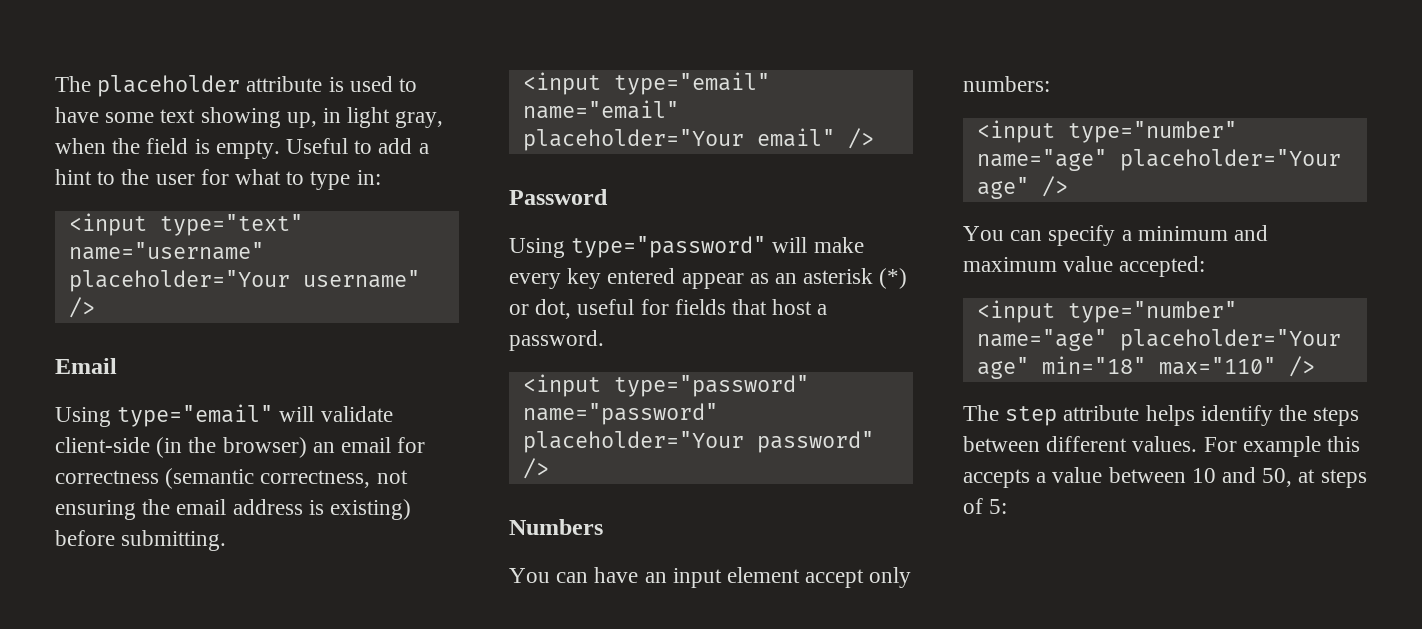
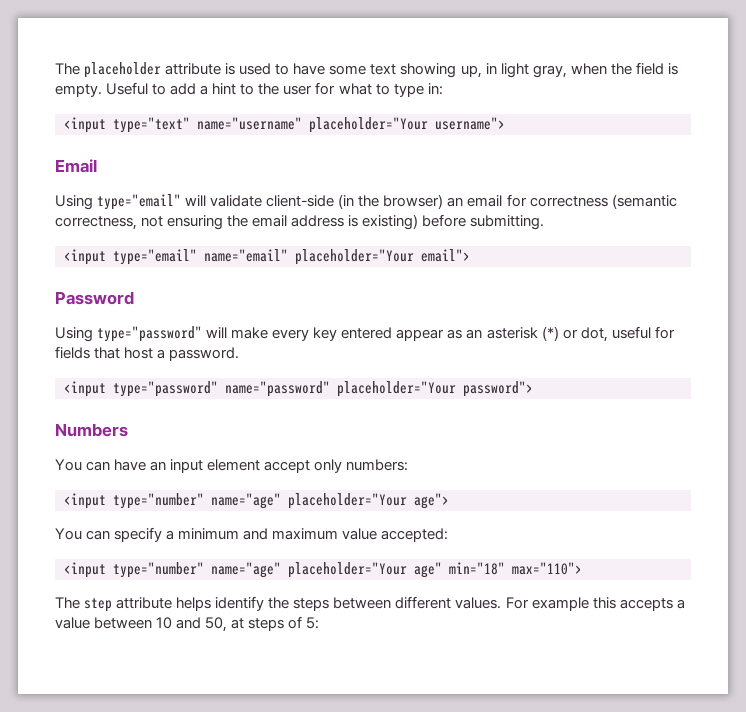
- <input type="text" name="username" placeholder="Your username" />
+ <input type="text" name="username" placeholder="Your username">
- <input type="email" name="email" placeholder="Your email" />
+ <input type="email" name="email" placeholder="Your email">
- <input type="password" name="password" placeholder="Your password" />
+ <input type="password" name="password" placeholder="Your password">
- <input type="number" name="age" placeholder="Your age" />
+ <input type="number" name="age" placeholder="Your age">
- <input type="number" name="age" placeholder="Your age" min="18" max="110" />
+ <input type="number" name="age" placeholder="Your age" min="18" max="110">

